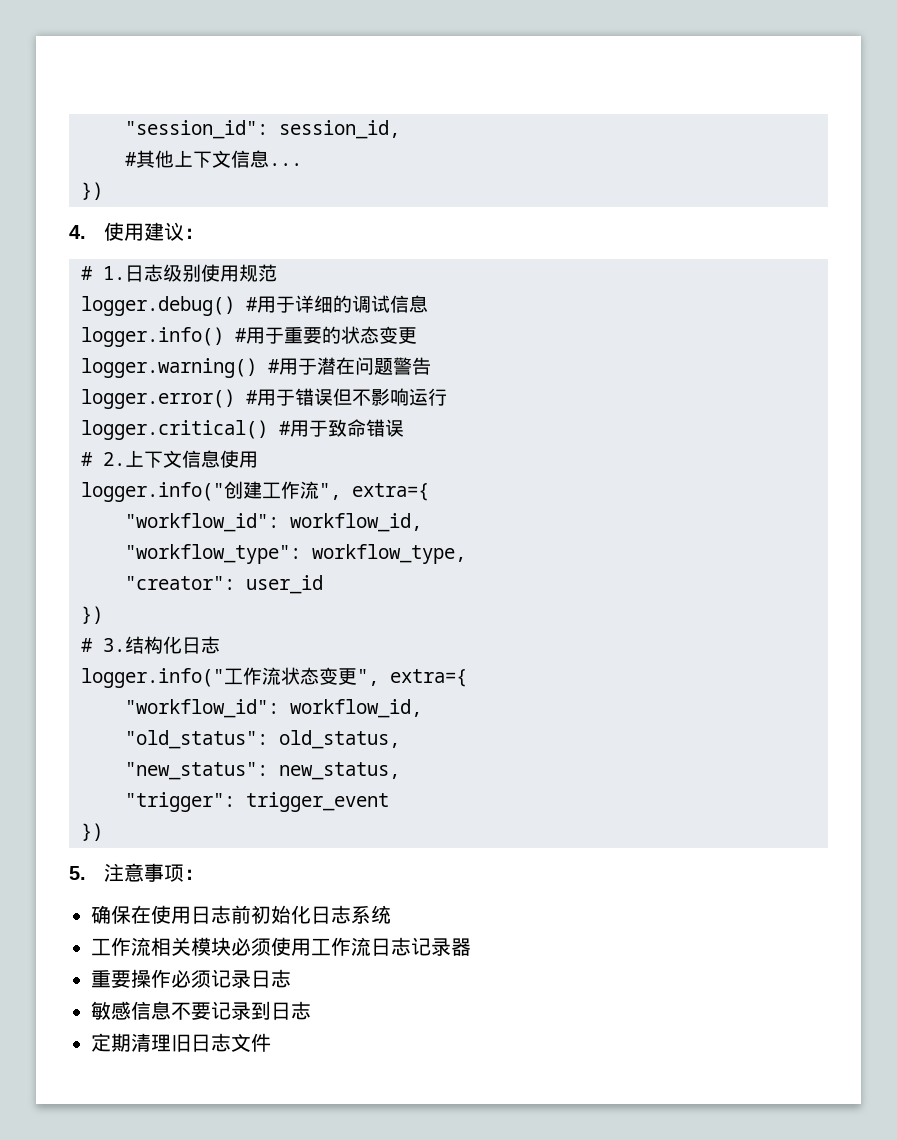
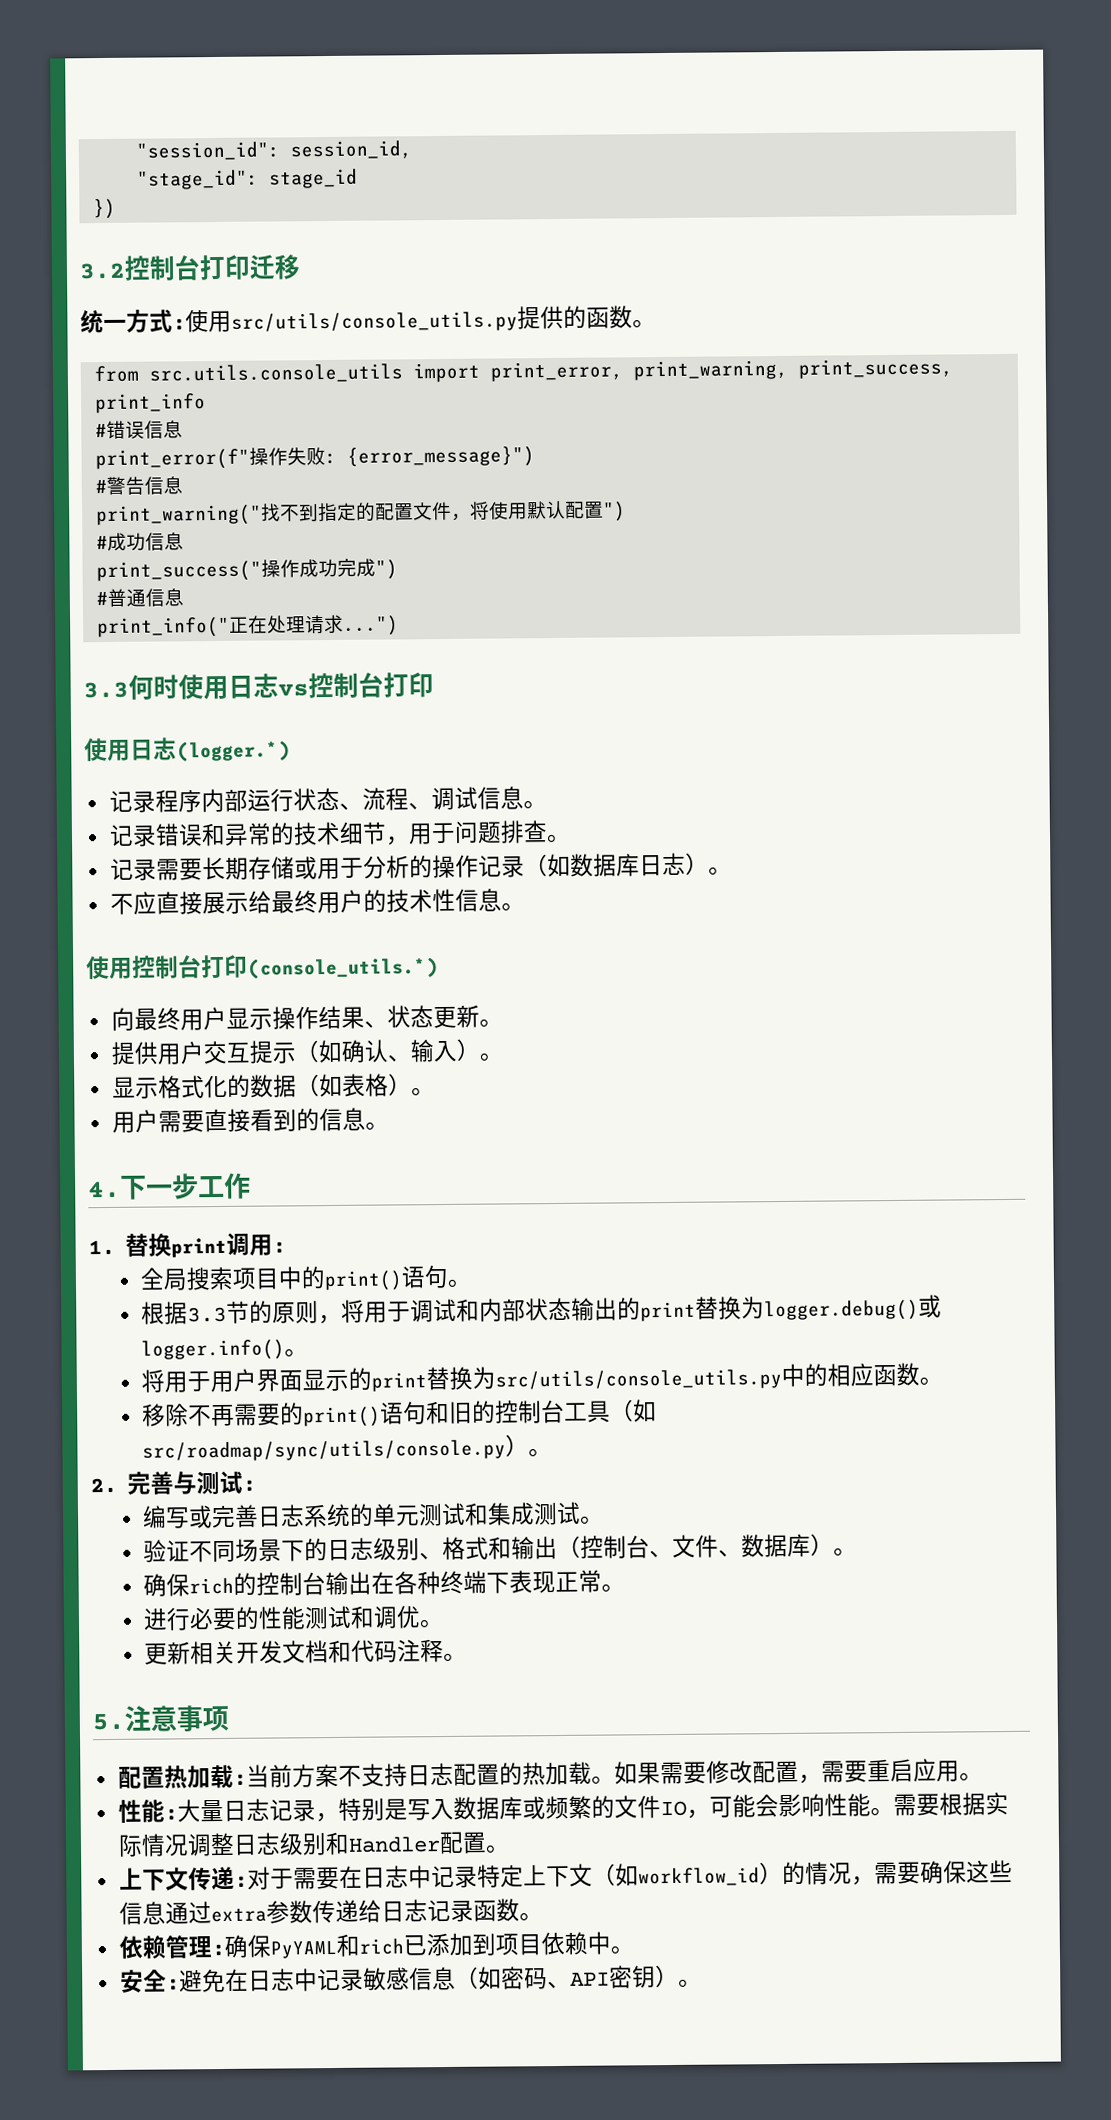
- #其他上下文信息...
+ "stage_id": stage_id
  })
- 4.使用建议：
- # 1.日志级别使用规范
- logger.debug() #用于详细的调试信息
- logger.info() #用于重要的状态变更
- logger.warning() #用于潜在问题警告
- logger.error() #用于错误但不影响运行
- logger.critical() #用于致命错误
- # 2.上下文信息使用
- logger.info("创建工作流", extra={
- "workflow_id": workflow_id,
- "workflow_type": workflow_type,
- "creator": user_id
- })
- # 3.结构化日志
- logger.info("工作流状态变更", extra={
- "workflow_id": workflow_id,
- "old_status": old_status,
- "new_status": new_status,
- "trigger": trigger_event
- })
- 5.注意事项：
- 确保在使用日志前初始化日志系统
- 工作流相关模块必须使用工作流日志记录器
- 重要操作必须记录日志
- 敏感信息不要记录到日志
- 定期清理旧日志文件
+ 3.2控制台打印迁移
+ 统一方式:使用src/utils/console_utils.py提供的函数。
+ from src.utils.console_utils import print_error, print_warning, print_success, print_info
+ #错误信息
+ print_error(f"操作失败: {error_message}")
+ #警告信息
+ print_warning("找不到指定的配置文件，将使用默认配置")
+ #成功信息
+ print_success("操作成功完成")
+ #普通信息
+ print_info("正在处理请求...")
+ 3.3何时使用日志vs控制台打印
+ 使用日志(logger.*)
+ 记录程序内部运行状态、流程、调试信息。
+ 记录错误和异常的技术细节，用于问题排查。
+ 记录需要长期存储或用于分析的操作记录（如数据库日志）。
+ 不应直接展示给最终用户的技术性信息。
+ 使用控制台打印(console_utils.*)
+ 向最终用户显示操作结果、状态更新。
+ 提供用户交互提示（如确认、输入）。
+ 显示格式化的数据（如表格）。
+ 用户需要直接看到的信息。
+ 4.下一步工作
+ 1.替换print调用:
+ 全局搜索项目中的print()语句。
+ 根据3.3节的原则，将用于调试和内部状态输出的print替换为logger.debug()或logger.info()。
+ 将用于用户界面显示的print替换为src/utils/console_utils.py中的相应函数。
+ 移除不再需要的print()语句和旧的控制台工具（如src/roadmap/sync/utils/console.py）。
+ 2.完善与测试:
+ 编写或完善日志系统的单元测试和集成测试。
+ 验证不同场景下的日志级别、格式和输出（控制台、文件、数据库）。
+ 确保rich的控制台输出在各种终端下表现正常。
+ 进行必要的性能测试和调优。
+ 更新相关开发文档和代码注释。
+ 5.注意事项
+ 配置热加载:当前方案不支持日志配置的热加载。如果需要修改配置，需要重启应用。
+ 性能:大量日志记录，特别是写入数据库或频繁的文件IO，可能会影响性能。需要根据实际情况调整日志级别和Handler配置。
+ 上下文传递:对于需要在日志中记录特定上下文（如workflow_id）的情况，需要确保这些信息通过extra参数传递给日志记录函数。
+ 依赖管理:确保PyYAML和rich已添加到项目依赖中。
+ 安全:避免在日志中记录敏感信息（如密码、API密钥）。

